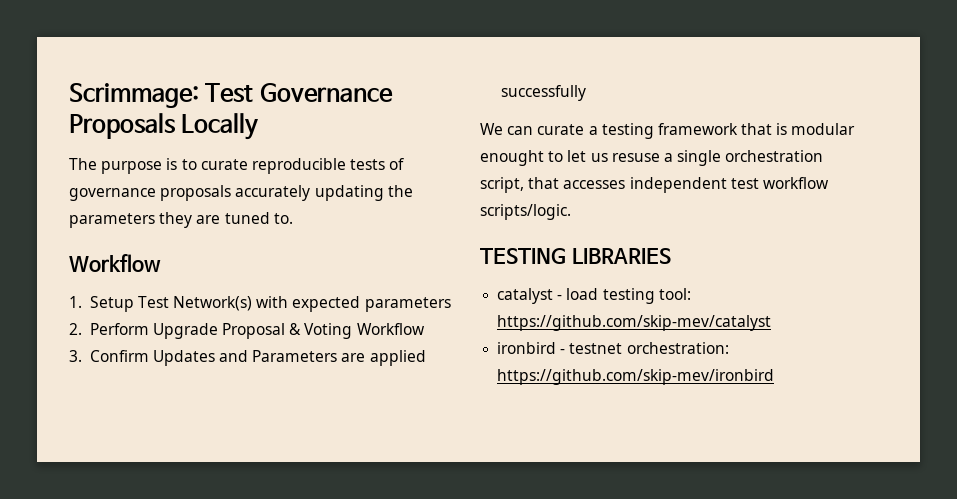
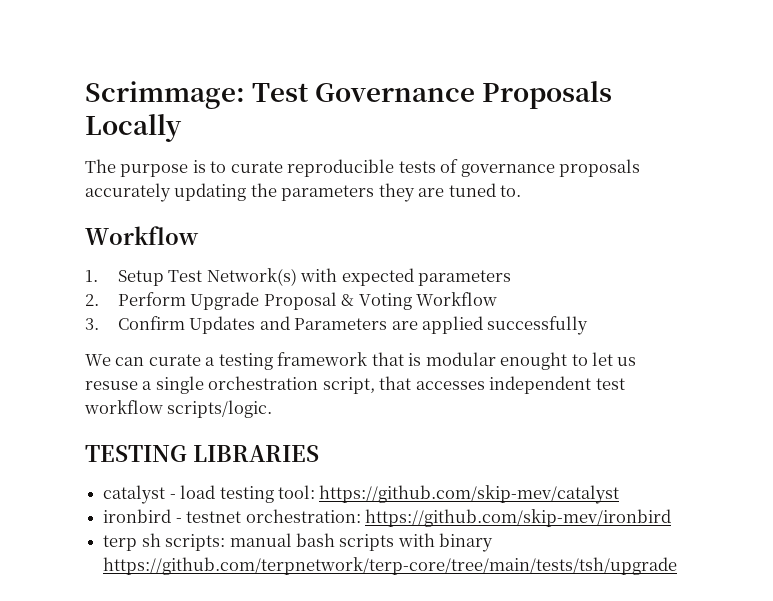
+ terp sh scripts: manual bash scripts with binary https://github.com/terpnetwork/terp-core/tree/main/tests/tsh/upgrade

